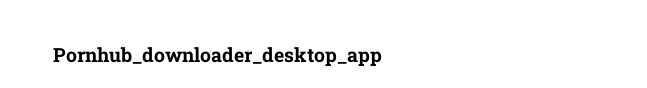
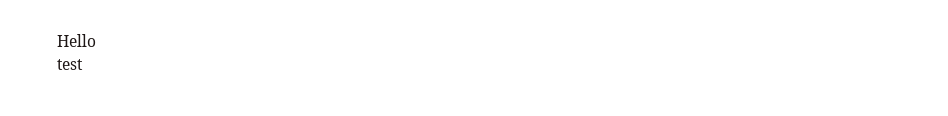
- Pornhub_downloader_desktop_app
+ Hello
+ test

